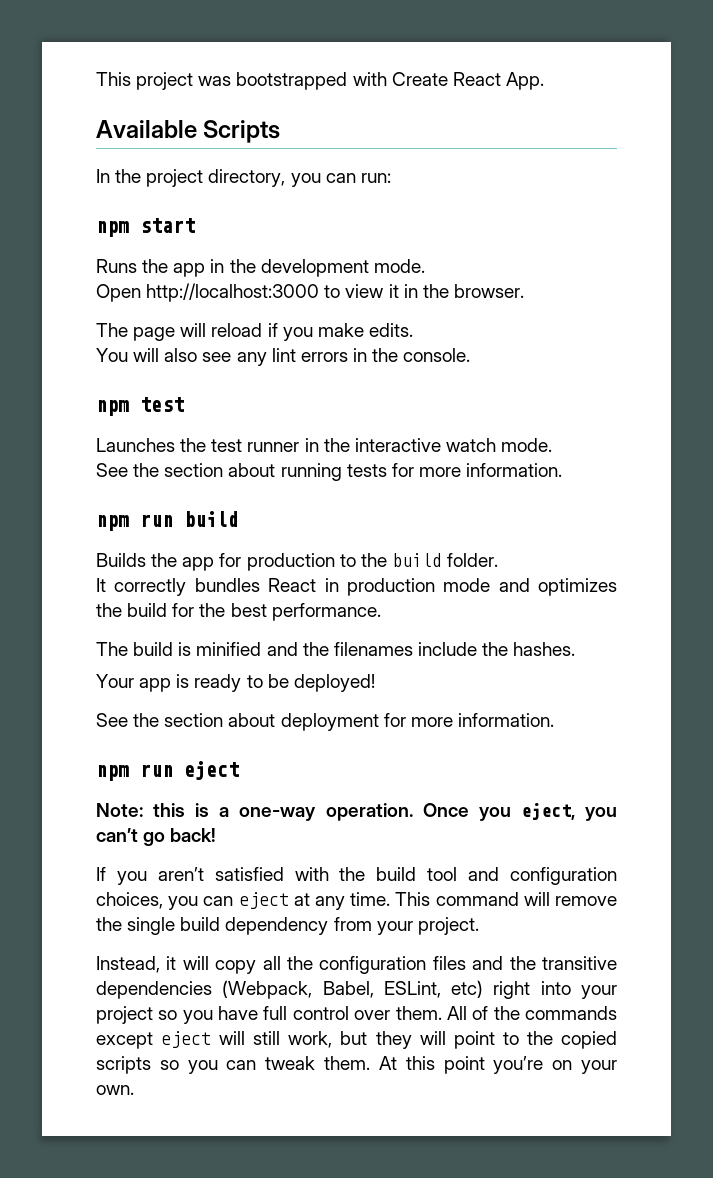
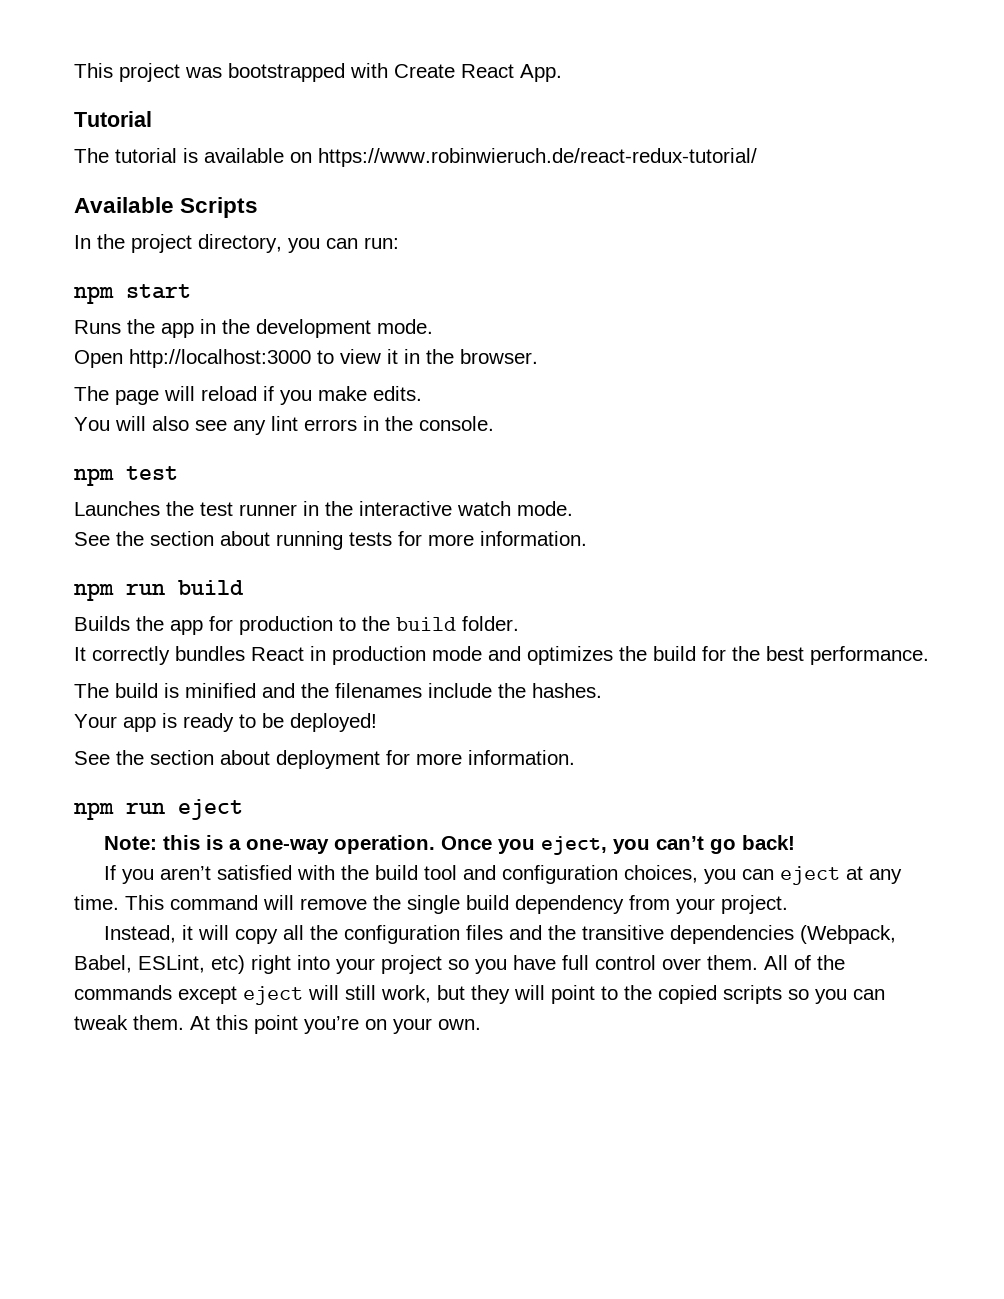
+ Tutorial
+ The tutorial is available on https://www.robinwieruch.de/react-redux-tutorial/

